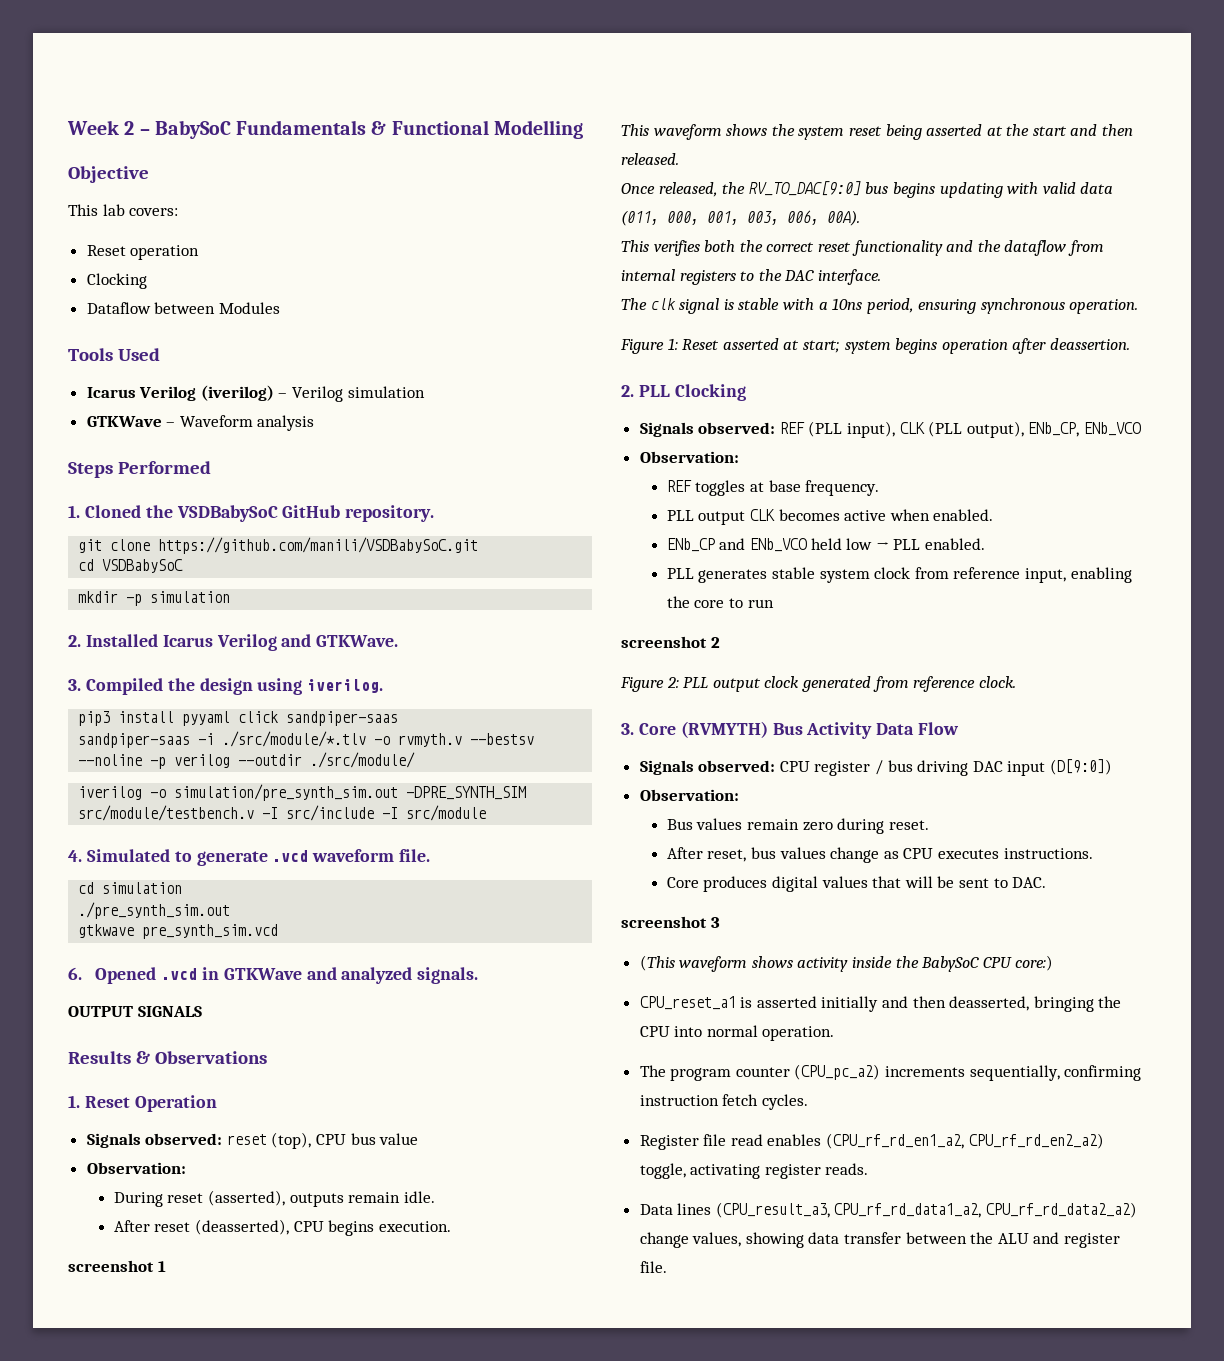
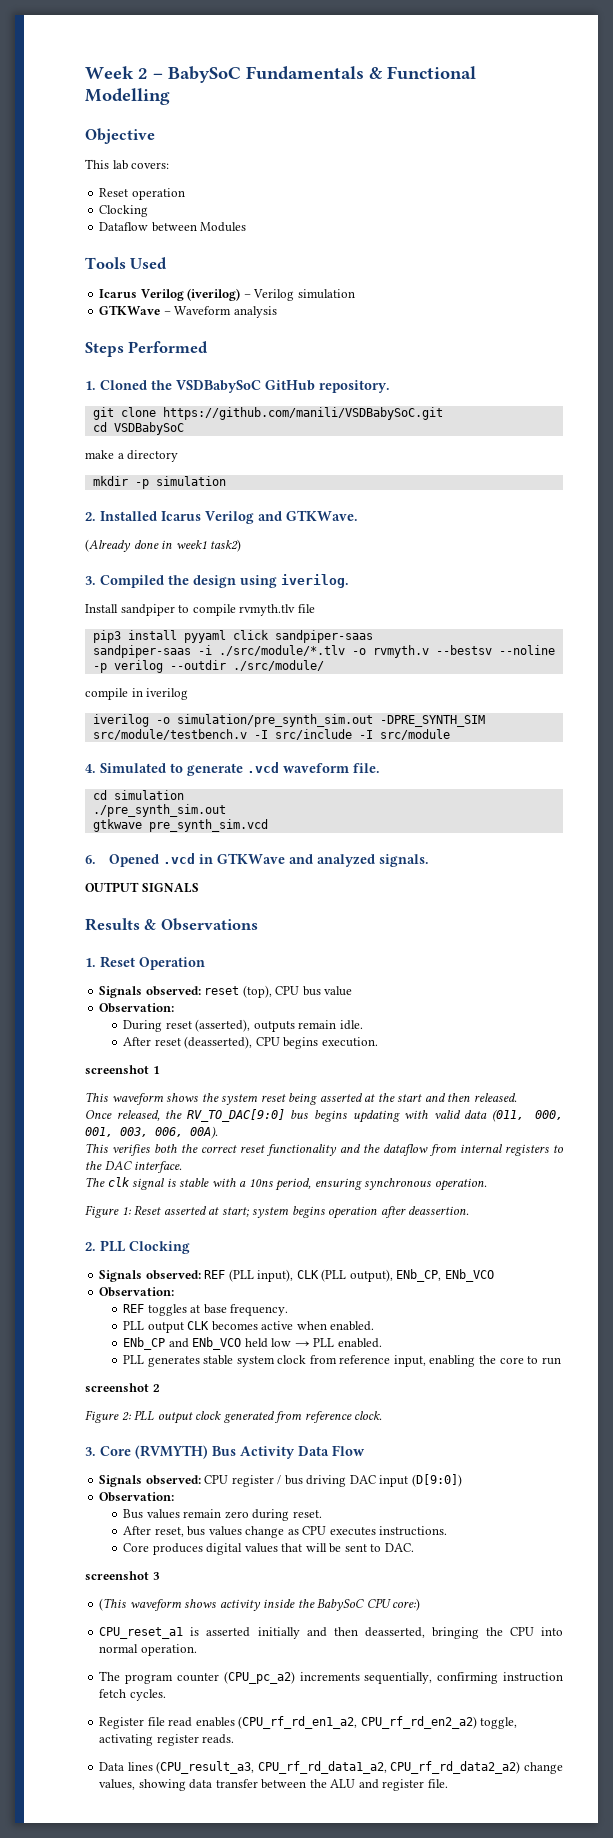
+ make a directory
+ (Already done in week1 task2)
+ Install sandpiper to compile rvmyth.tlv file
+ compile in iverilog

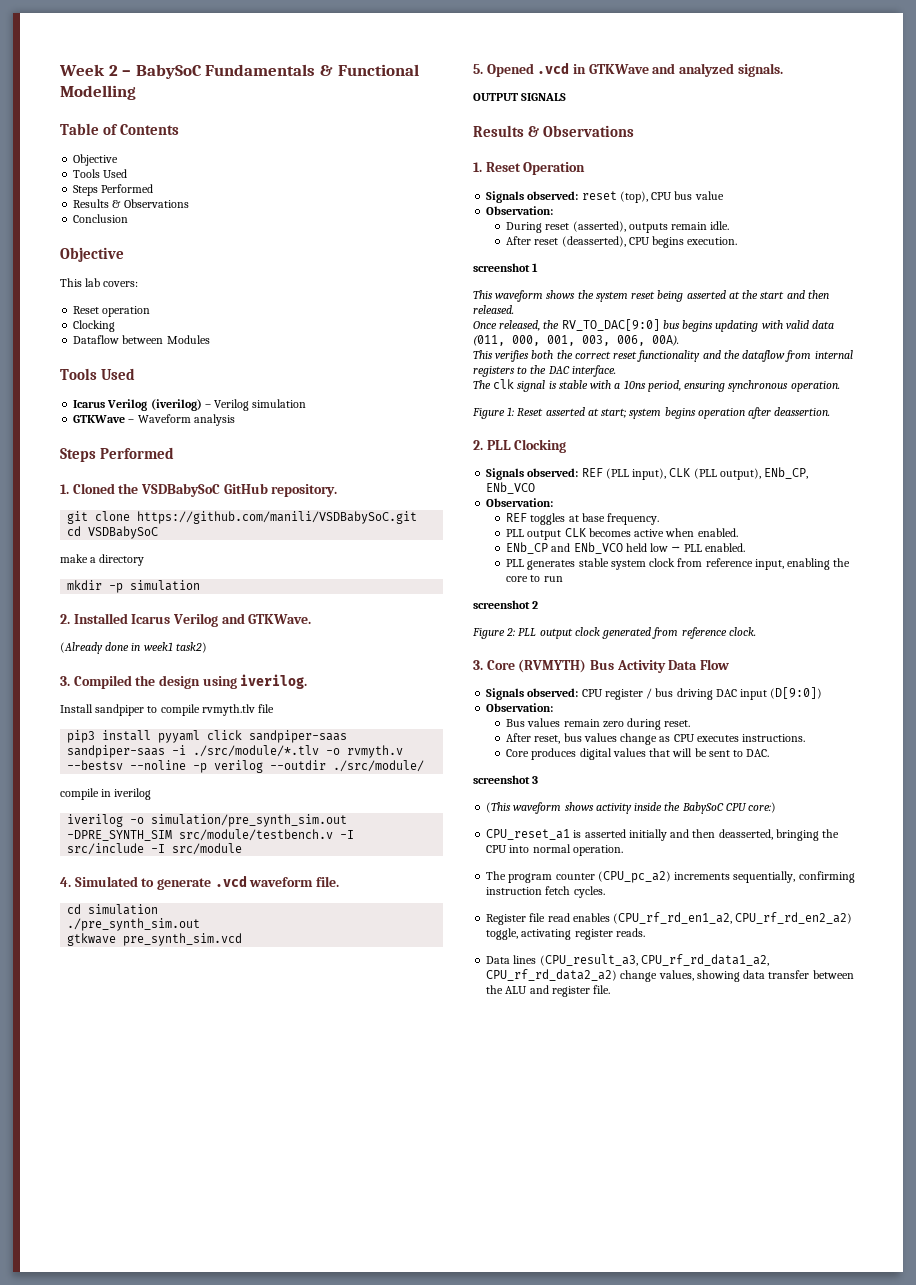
+ Table of Contents
+ Objective
+ Tools Used
+ Steps Performed
+ Results & Observations
+ Conclusion
- 6. Opened .vcd in GTKWave and analyzed signals.
+ 5. Opened .vcd in GTKWave and analyzed signals.

